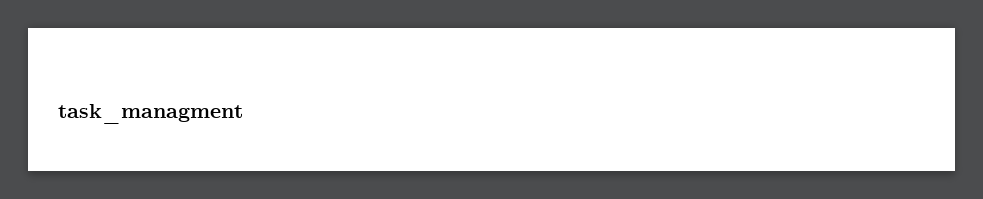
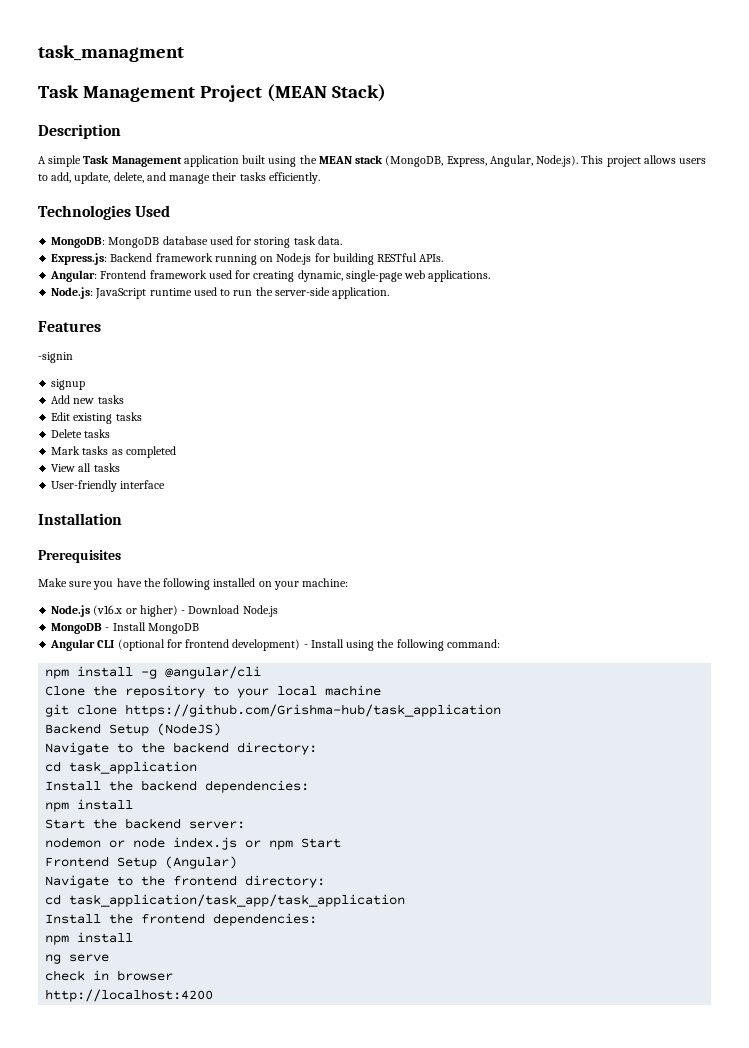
+ Task Management Project (MEAN Stack)
+ Description
+ A simple Task Management application built using the MEAN stack (MongoDB, Express, Angular, Node.js). This project allows users to add, update, delete, and manage their tasks efficiently.
+ Technologies Used
+ MongoDB: MongoDB database used for storing task data.
+ Express.js: Backend framework running on Node.js for building RESTful APIs.
+ Angular: Frontend framework used for creating dynamic, single-page web applications.
+ Node.js: JavaScript runtime used to run the server-side application.
+ Features
+ -signin
+ signup
+ Add new tasks
+ Edit existing tasks
+ Delete tasks
+ Mark tasks as completed
+ View all tasks
+ User-friendly interface
+ Installation
+ Prerequisites
+ Make sure you have the following installed on your machine:
+ Node.js (v16.x or higher) - Download Node.js
+ MongoDB - Install MongoDB
+ Angular CLI (optional for frontend development) - Install using the following command:
+ npm install -g @angular/cli
+ Clone the repository to your local machine
+ git clone https://github.com/Grishma-hub/task_application
+ Backend Setup (NodeJS)
+ Navigate to the backend directory:
+ cd task_application
+ Install the backend dependencies:
+ npm install
+ Start the backend server:
+ nodemon or node index.js or npm Start
+ Frontend Setup (Angular)
+ Navigate to the frontend directory:
+ cd task_application/task_app/task_application
+ Install the frontend dependencies:
+ npm install
+ ng serve
+ check in browser
+ http://localhost:4200

